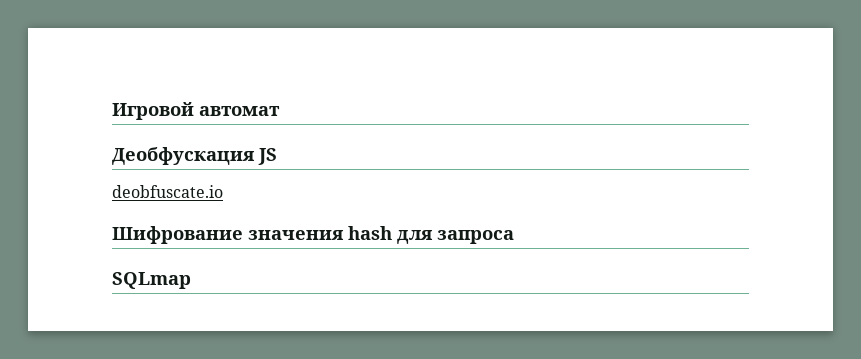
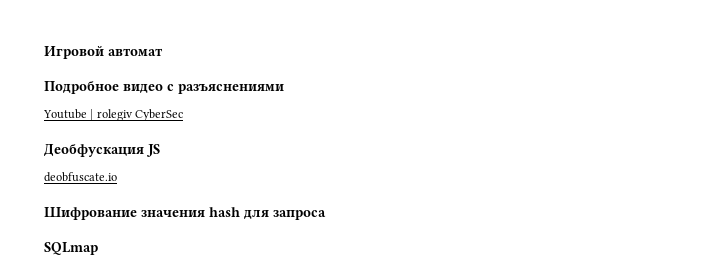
+ Подробное видео с разъяснениями
+ Youtube | rolegiv CyberSec

